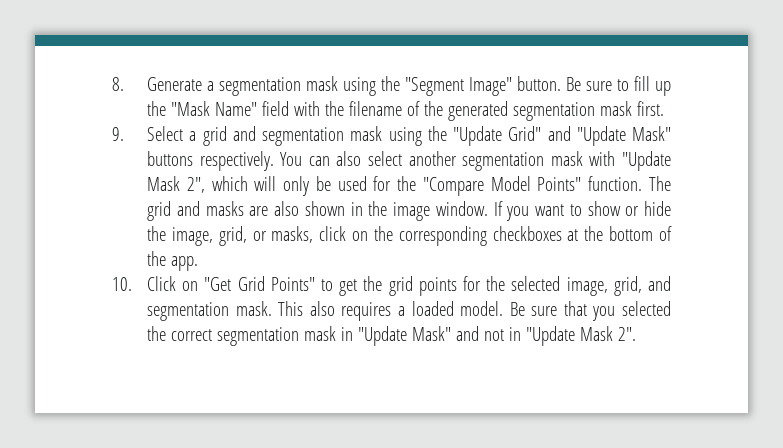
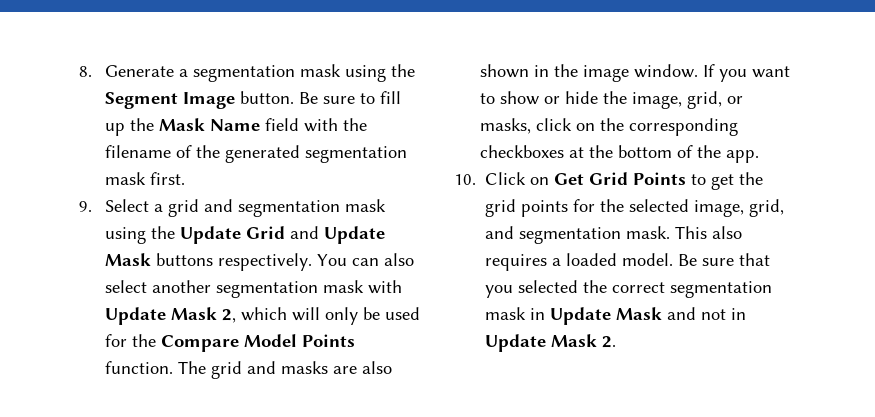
- 8. Generate a segmentation mask using the "Segment Image" button.
+ 8. Generate a segmentation mask using the Segment Image button.
- Be sure to fill up the "Mask Name" field with the filename of the generated segmentation mask first.
+ Be sure to fill up the Mask Name field with the filename of the generated segmentation mask first.
- 9. Select a grid and segmentation mask using the "Update Grid" and "Update Mask" buttons respectively.
+ 9. Select a grid and segmentation mask using the Update Grid and Update Mask buttons respectively.
- You can also select another segmentation mask with "Update Mask 2", which will only be used for the "Compare Model Points" function.
+ You can also select another segmentation mask with Update Mask 2, which will only be used for the Compare Model Points function.
- 10. Click on "Get Grid Points" to get the grid points for the selected image, grid, and segmentation mask.
+ 10. Click on Get Grid Points to get the grid points for the selected image, grid, and segmentation mask.
- Be sure that you selected the correct segmentation mask in "Update Mask" and not in "Update Mask 2".
+ Be sure that you selected the correct segmentation mask in Update Mask and not in Update Mask 2.

